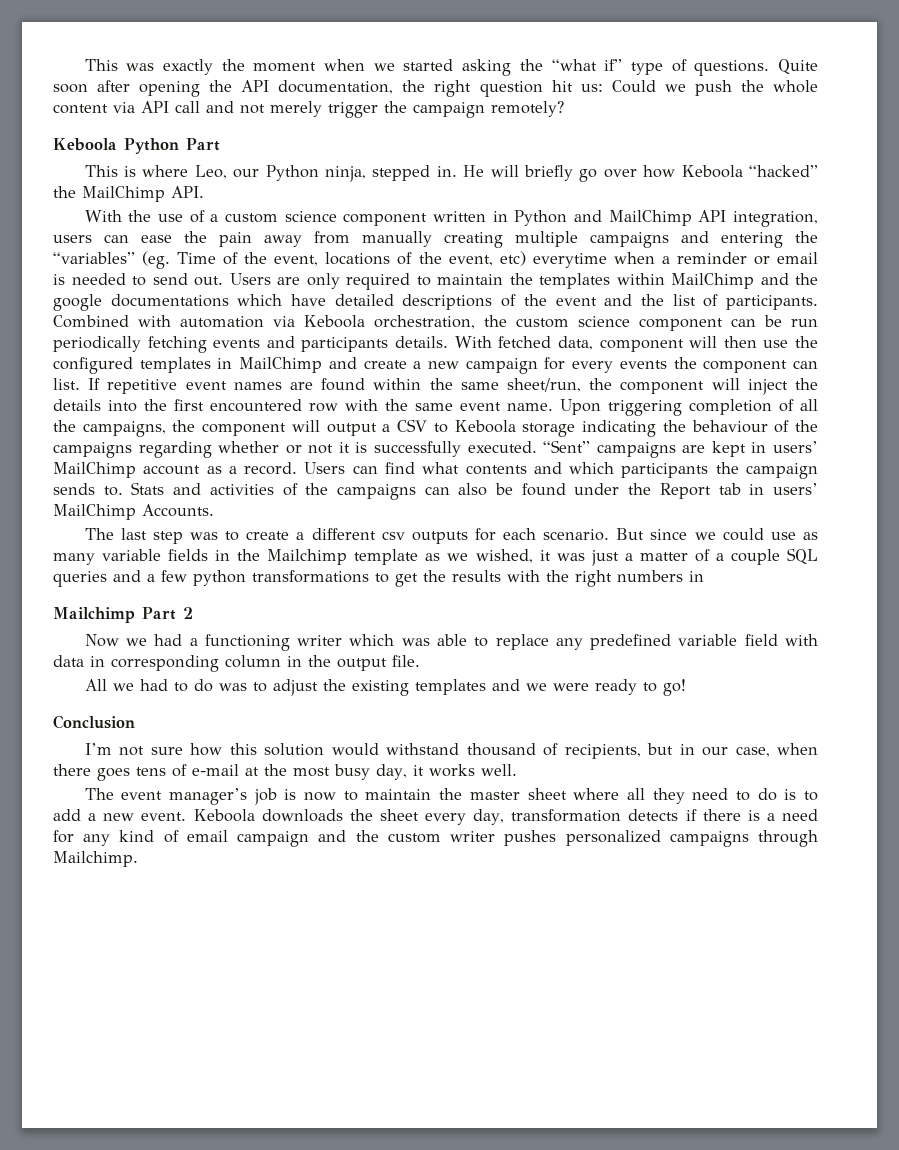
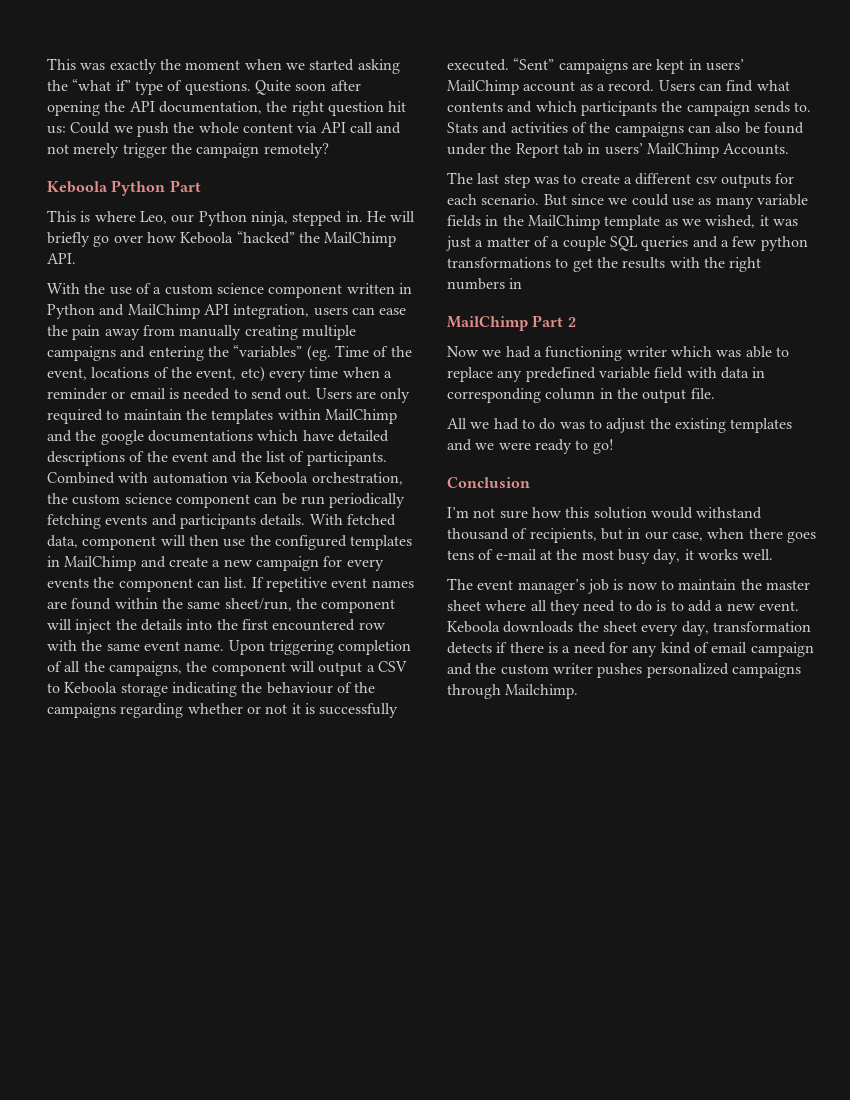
- With the use of a custom science component written in Python and MailChimp API integration, users can ease the pain away from manually creating multiple campaigns and entering the “variables” (eg. Time of the event, locations of the event, etc) everytime when a reminder or email is needed to send out.
+ With the use of a custom science component written in Python and MailChimp API integration, users can ease the pain away from manually creating multiple campaigns and entering the “variables” (eg. Time of the event, locations of the event, etc) every time when a reminder or email is needed to send out.
- But since we could use as many variable fields in the Mailchimp template as we wished, it was just a matter of a couple SQL queries and a few python transformations to get the results with the right numbers in
+ But since we could use as many variable fields in the MailChimp template as we wished, it was just a matter of a couple SQL queries and a few python transformations to get the results with the right numbers in
- Mailchimp Part 2
+ MailChimp Part 2

